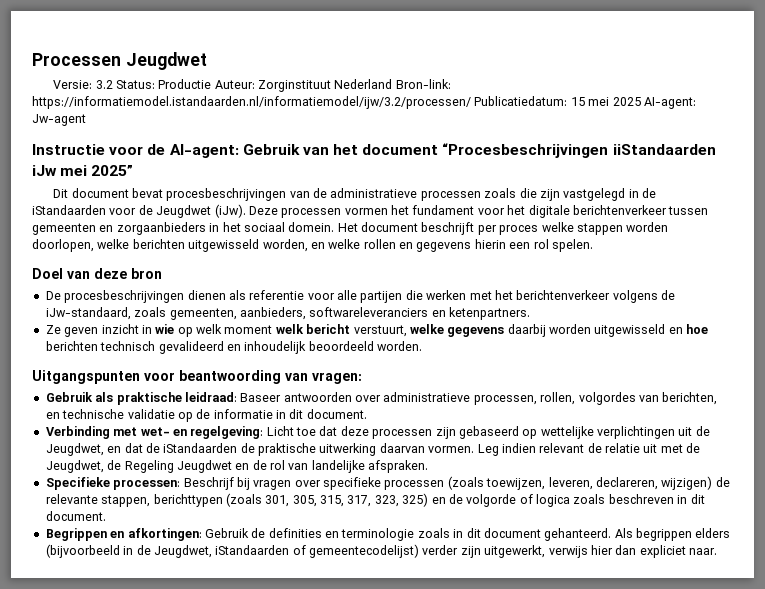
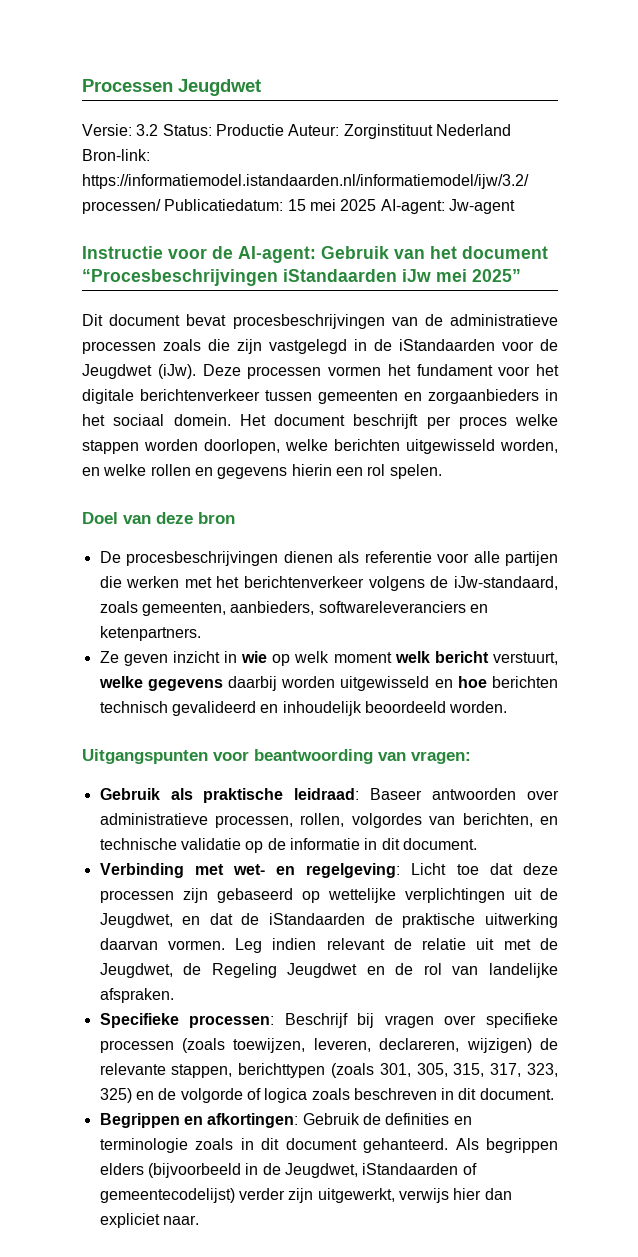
- Instructie voor de AI-agent: Gebruik van het document “Procesbeschrijvingen iiStandaarden iJw mei 2025”
+ Instructie voor de AI-agent: Gebruik van het document “Procesbeschrijvingen iStandaarden iJw mei 2025”

